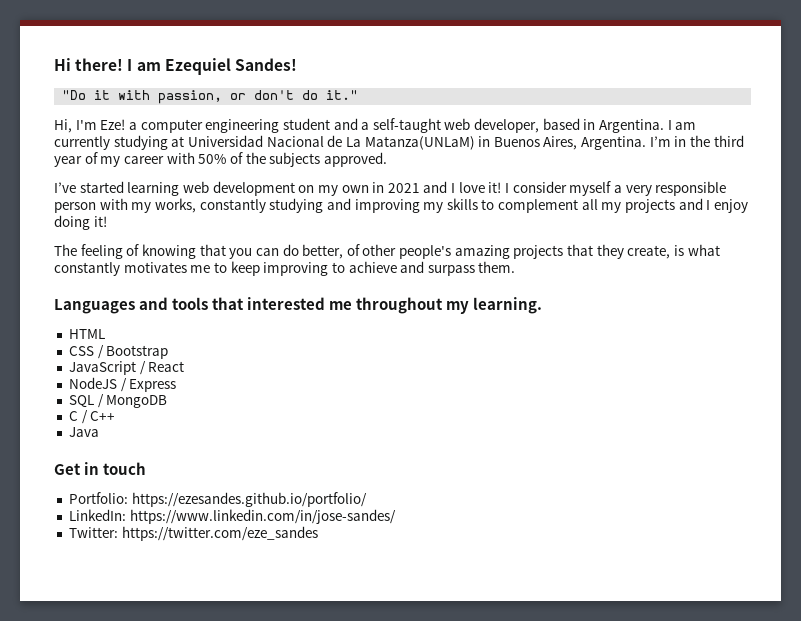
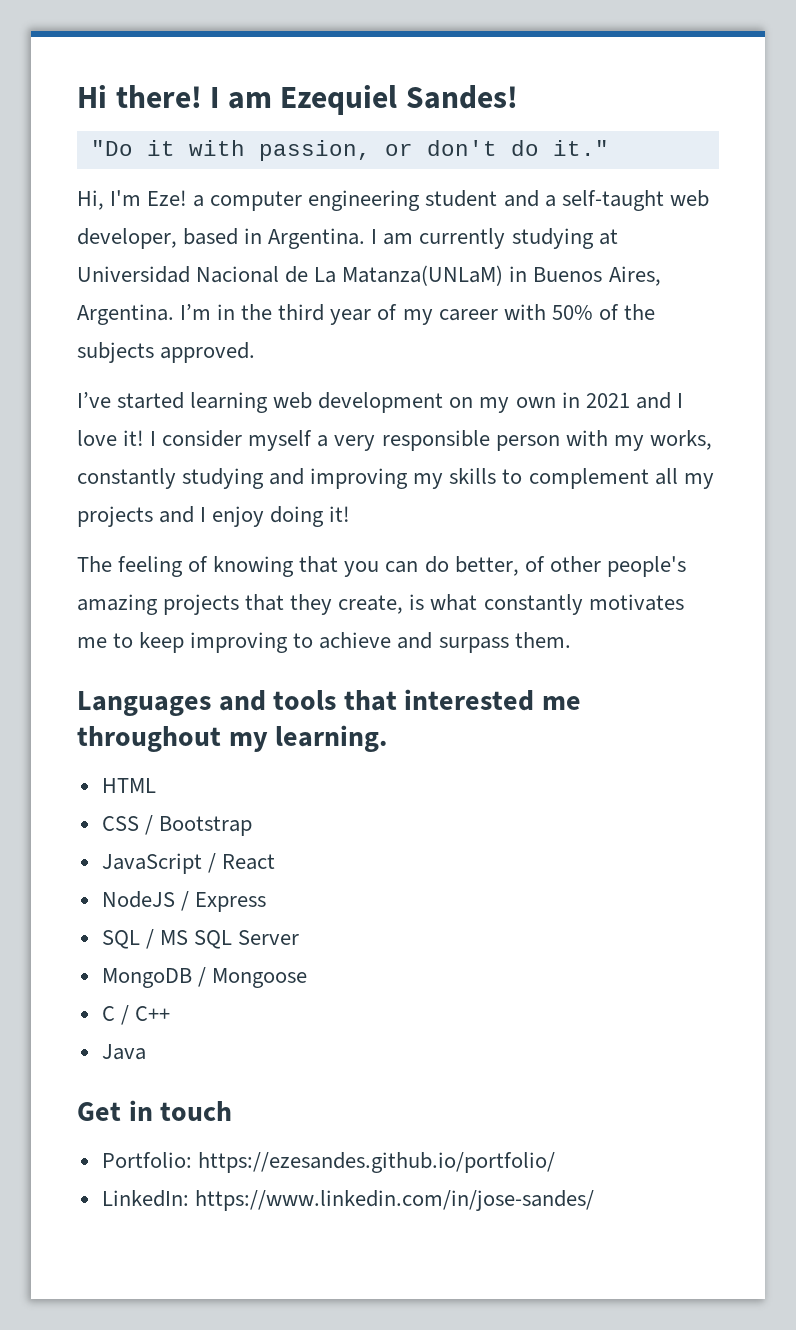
- SQL / MongoDB
+ SQL / MS SQL Server
+ MongoDB / Mongoose
- Twitter: https://twitter.com/eze_sandes

